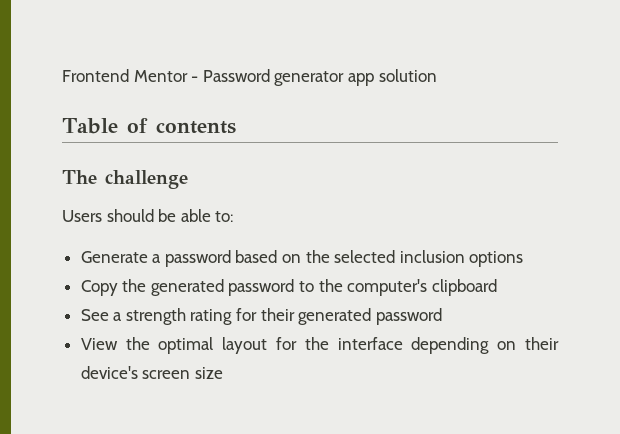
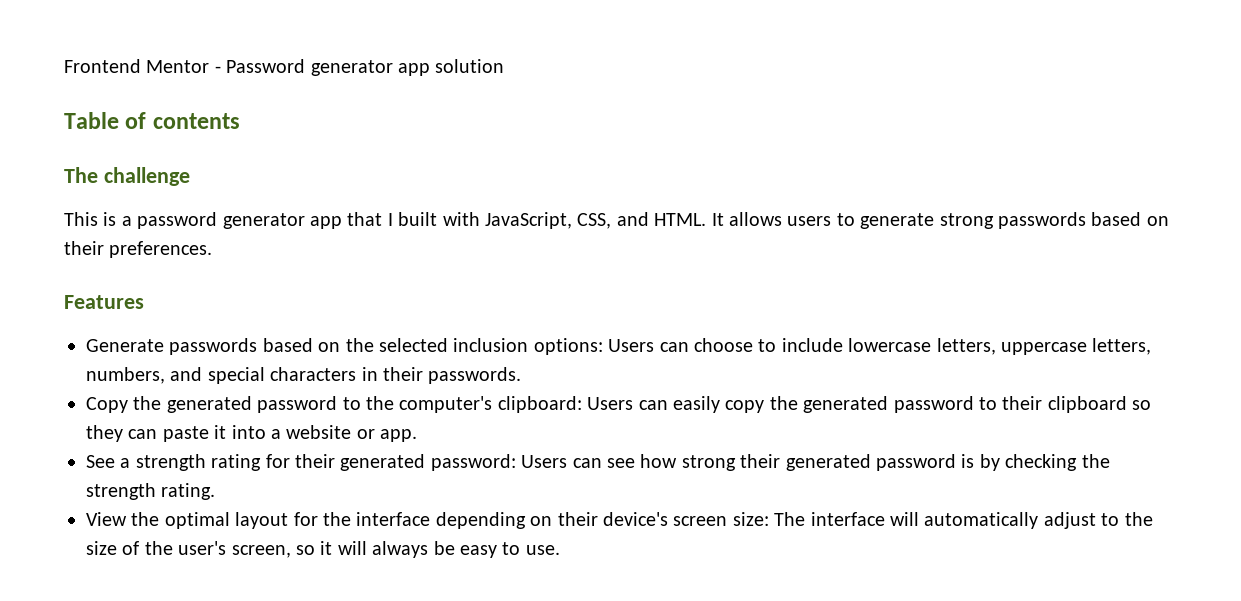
- Users should be able to:
+ This is a password generator app that I built with JavaScript, CSS, and HTML. It allows users to generate strong passwords based on their preferences.
+ Features
- Generate a password based on the selected inclusion options
+ Generate passwords based on the selected inclusion options: Users can choose to include lowercase letters, uppercase letters, numbers, and special characters in their passwords.
- Copy the generated password to the computer's clipboard
+ Copy the generated password to the computer's clipboard: Users can easily copy the generated password to their clipboard so they can paste it into a website or app.
- See a strength rating for their generated password
+ See a strength rating for their generated password: Users can see how strong their generated password is by checking the strength rating.
- View the optimal layout for the interface depending on their device's screen size
+ View the optimal layout for the interface depending on their device's screen size: The interface will automatically adjust to the size of the user's screen, so it will always be easy to use.

